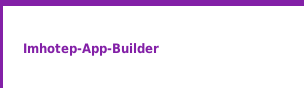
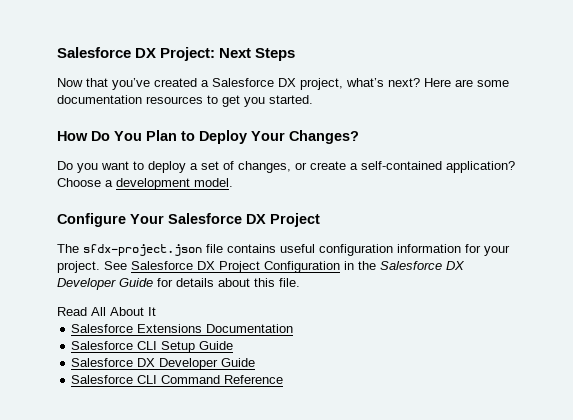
- Imhotep-App-Builder
+ Salesforce DX Project: Next Steps
+ Now that you’ve created a Salesforce DX project, what’s next? Here are some documentation resources to get you started.
+ How Do You Plan to Deploy Your Changes?
+ Do you want to deploy a set of changes, or create a self-contained application? Choose a development model.
+ Configure Your Salesforce DX Project
+ The sfdx-project.json file contains useful configuration information for your project. See Salesforce DX Project Configuration in the Salesforce DX Developer Guide for details about this file.
+ Read All About It
+ Salesforce Extensions Documentation
+ Salesforce CLI Setup Guide
+ Salesforce DX Developer Guide
+ Salesforce CLI Command Reference

